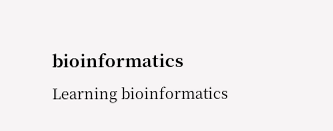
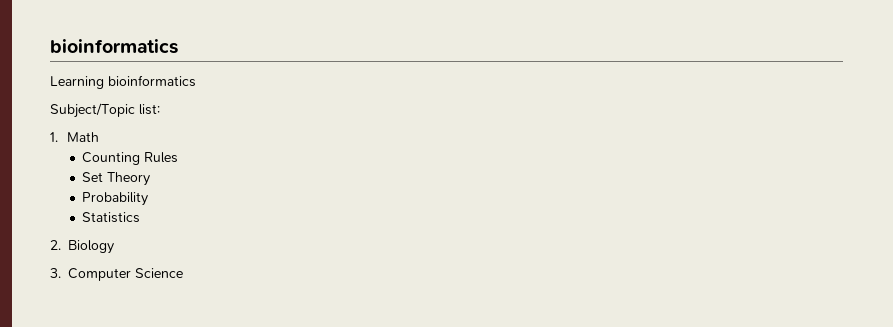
+ Subject/Topic list:
+ 1. Math
+ Counting Rules
+ Set Theory
+ Probability
+ Statistics
+ 2. Biology
+ 3. Computer Science

